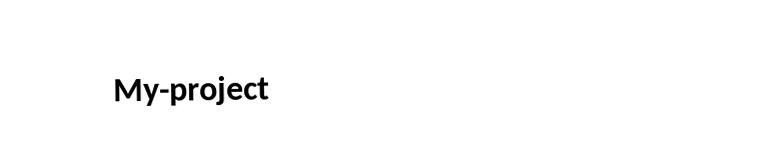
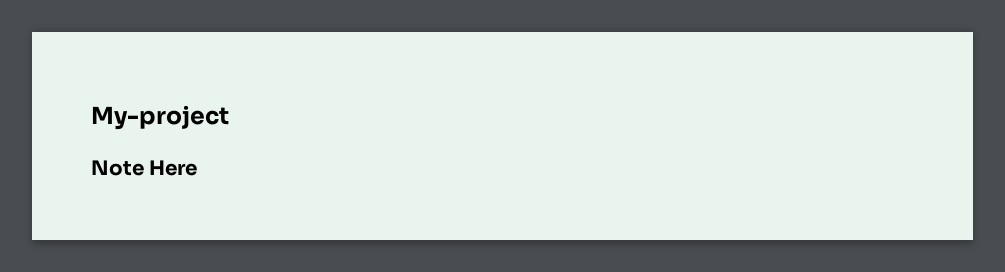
+ Note Here

